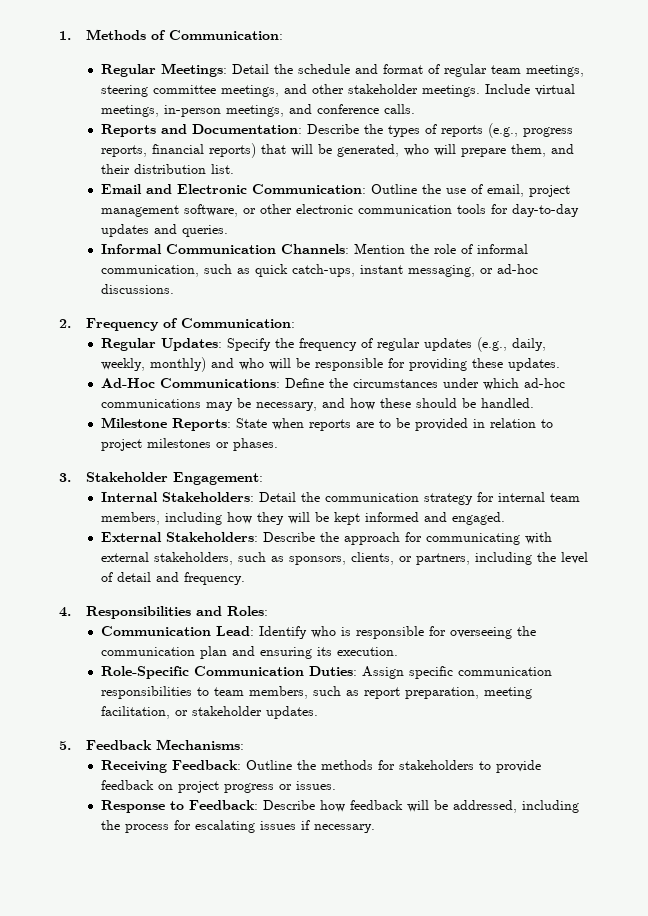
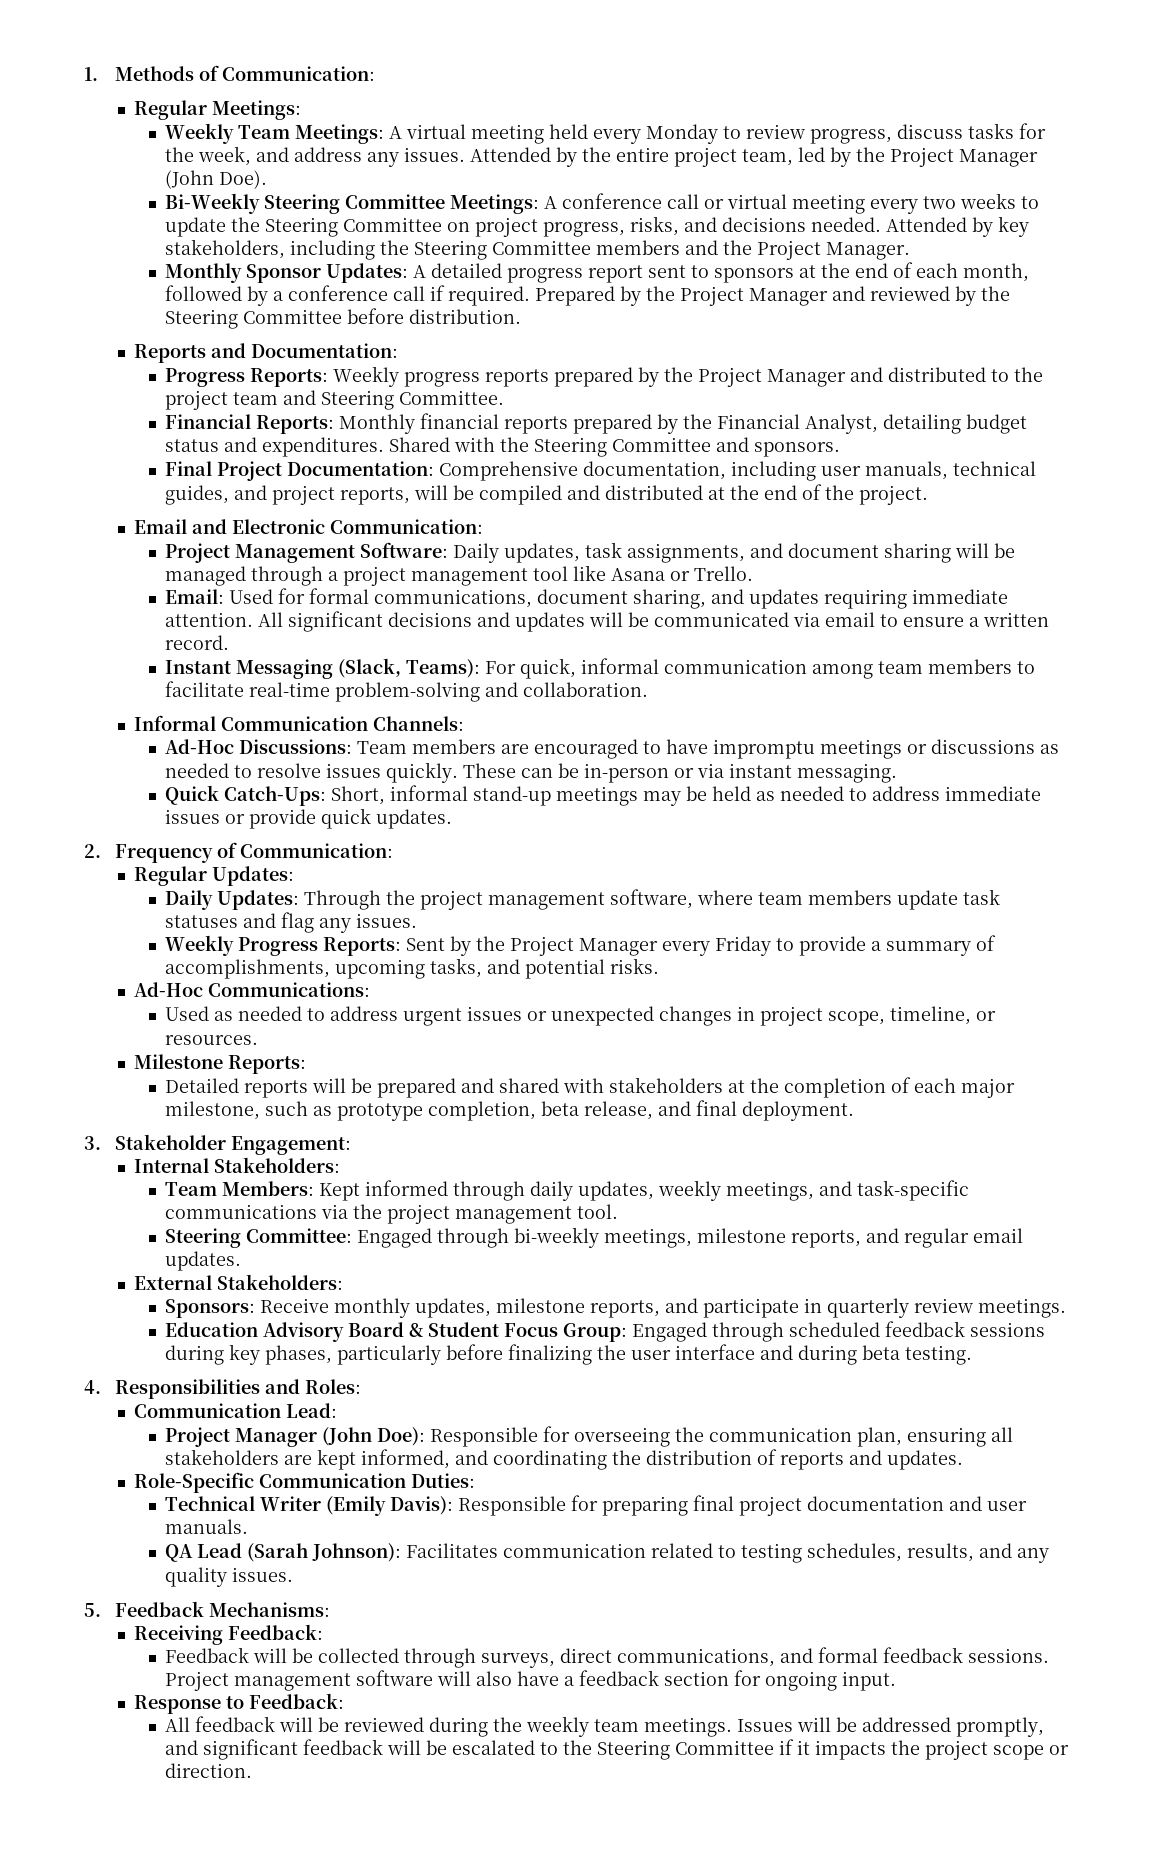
- Regular Meetings: Detail the schedule and format of regular team meetings, steering committee meetings, and other stakeholder meetings. Include virtual meetings, in-person meetings, and conference calls.
- Reports and Documentation: Describe the types of reports (e.g., progress reports, financial reports) that will be generated, who will prepare them, and their distribution list.
- Email and Electronic Communication: Outline the use of email, project management software, or other electronic communication tools for day-to-day updates and queries.
- Informal Communication Channels: Mention the role of informal communication, such as quick catch-ups, instant messaging, or ad-hoc discussions.
+ Regular Meetings:
+ Weekly Team Meetings: A virtual meeting held every Monday to review progress, discuss tasks for the week, and address any issues. Attended by the entire project team, led by the Project Manager (John Doe).
+ Bi-Weekly Steering Committee Meetings: A conference call or virtual meeting every two weeks to update the Steering Committee on project progress, risks, and decisions needed. Attended by key stakeholders, including the Steering Committee members and the Project Manager.
+ Monthly Sponsor Updates: A detailed progress report sent to sponsors at the end of each month, followed by a conference call if required. Prepared by the Project Manager and reviewed by the Steering Committee before distribution.
+ Reports and Documentation:
+ Progress Reports: Weekly progress reports prepared by the Project Manager and distributed to the project team and Steering Committee.
+ Financial Reports: Monthly financial reports prepared by the Financial Analyst, detailing budget status and expenditures. Shared with the Steering Committee and sponsors.
+ Final Project Documentation: Comprehensive documentation, including user manuals, technical guides, and project reports, will be compiled and distributed at the end of the project.
+ Email and Electronic Communication:
+ Project Management Software: Daily updates, task assignments, and document sharing will be managed through a project management tool like Asana or Trello.
+ Email: Used for formal communications, document sharing, and updates requiring immediate attention. All significant decisions and updates will be communicated via email to ensure a written record.
+ Instant Messaging (Slack, Teams): For quick, informal communication among team members to facilitate real-time problem-solving and collaboration.
+ Informal Communication Channels:
+ Ad-Hoc Discussions: Team members are encouraged to have impromptu meetings or discussions as needed to resolve issues quickly. These can be in-person or via instant messaging.
+ Quick Catch-Ups: Short, informal stand-up meetings may be held as needed to address immediate issues or provide quick updates.
- Regular Updates: Specify the frequency of regular updates (e.g., daily, weekly, monthly) and who will be responsible for providing these updates.
- Ad-Hoc Communications: Define the circumstances under which ad-hoc communications may be necessary, and how these should be handled.
- Milestone Reports: State when reports are to be provided in relation to project milestones or phases.
+ Regular Updates:
+ Daily Updates: Through the project management software, where team members update task statuses and flag any issues.
+ Weekly Progress Reports: Sent by the Project Manager every Friday to provide a summary of accomplishments, upcoming tasks, and potential risks.
+ Ad-Hoc Communications:
+ Used as needed to address urgent issues or unexpected changes in project scope, timeline, or resources.
+ Milestone Reports:
+ Detailed reports will be prepared and shared with stakeholders at the completion of each major milestone, such as prototype completion, beta release, and final deployment.
- Internal Stakeholders: Detail the communication strategy for internal team members, including how they will be kept informed and engaged.
- External Stakeholders: Describe the approach for communicating with external stakeholders, such as sponsors, clients, or partners, including the level of detail and frequency.
+ Internal Stakeholders:
+ Team Members: Kept informed through daily updates, weekly meetings, and task-specific communications via the project management tool.
+ Steering Committee: Engaged through bi-weekly meetings, milestone reports, and regular email updates.
+ External Stakeholders:
+ Sponsors: Receive monthly updates, milestone reports, and participate in quarterly review meetings.
+ Education Advisory Board & Student Focus Group: Engaged through scheduled feedback sessions during key phases, particularly before finalizing the user interface and during beta testing.
- Communication Lead: Identify who is responsible for overseeing the communication plan and ensuring its execution.
- Role-Specific Communication Duties: Assign specific communication responsibilities to team members, such as report preparation, meeting facilitation, or stakeholder updates.
+ Communication Lead:
+ Project Manager (John Doe): Responsible for overseeing the communication plan, ensuring all stakeholders are kept informed, and coordinating the distribution of reports and updates.
+ Role-Specific Communication Duties:
+ Technical Writer (Emily Davis): Responsible for preparing final project documentation and user manuals.
+ QA Lead (Sarah Johnson): Facilitates communication related to testing schedules, results, and any quality issues.
- Receiving Feedback: Outline the methods for stakeholders to provide feedback on project progress or issues.
+ Receiving Feedback:
+ Feedback will be collected through surveys, direct communications, and formal feedback sessions. Project management software will also have a feedback section for ongoing input.
- Response to Feedback: Describe how feedback will be addressed, including the process for escalating issues if necessary.
+ Response to Feedback:
+ All feedback will be reviewed during the weekly team meetings. Issues will be addressed promptly, and significant feedback will be escalated to the Steering Committee if it impacts the project scope or direction.

